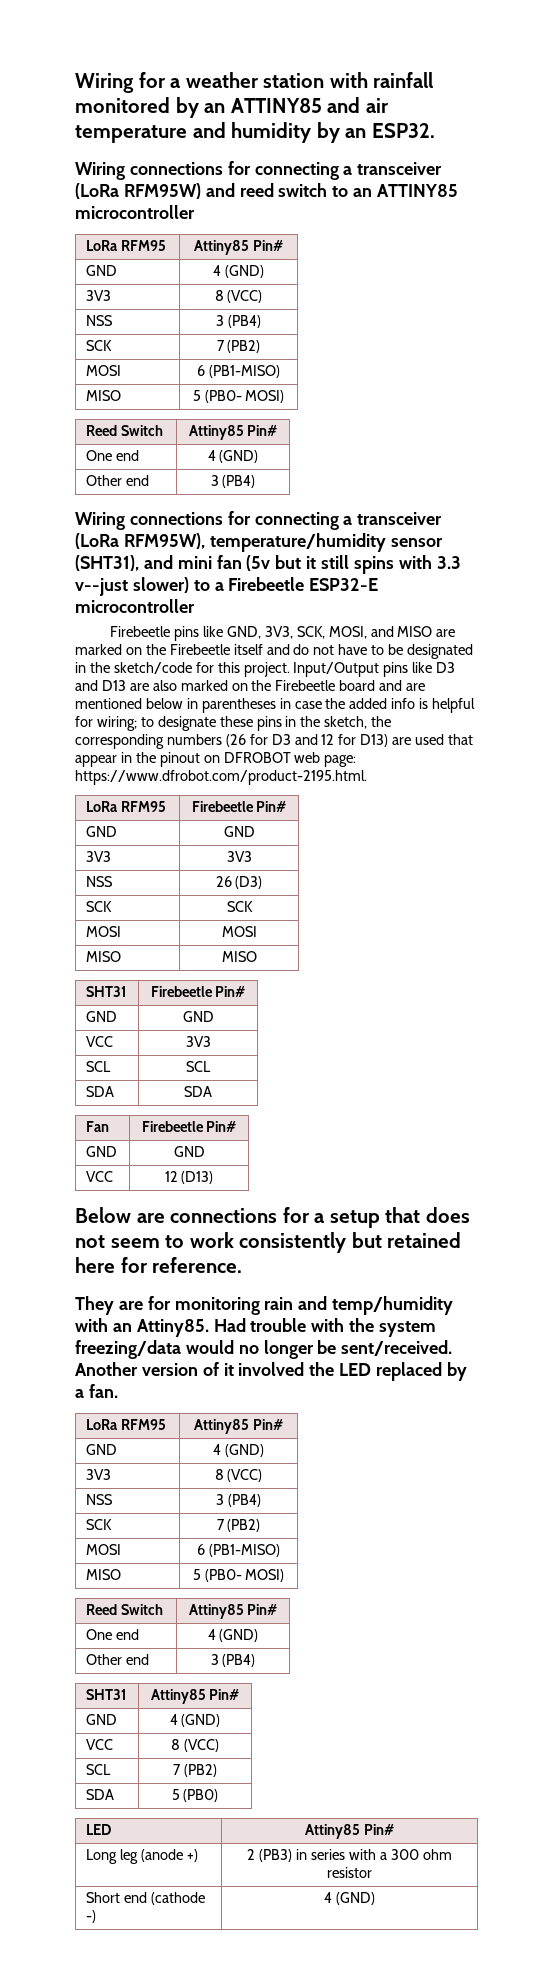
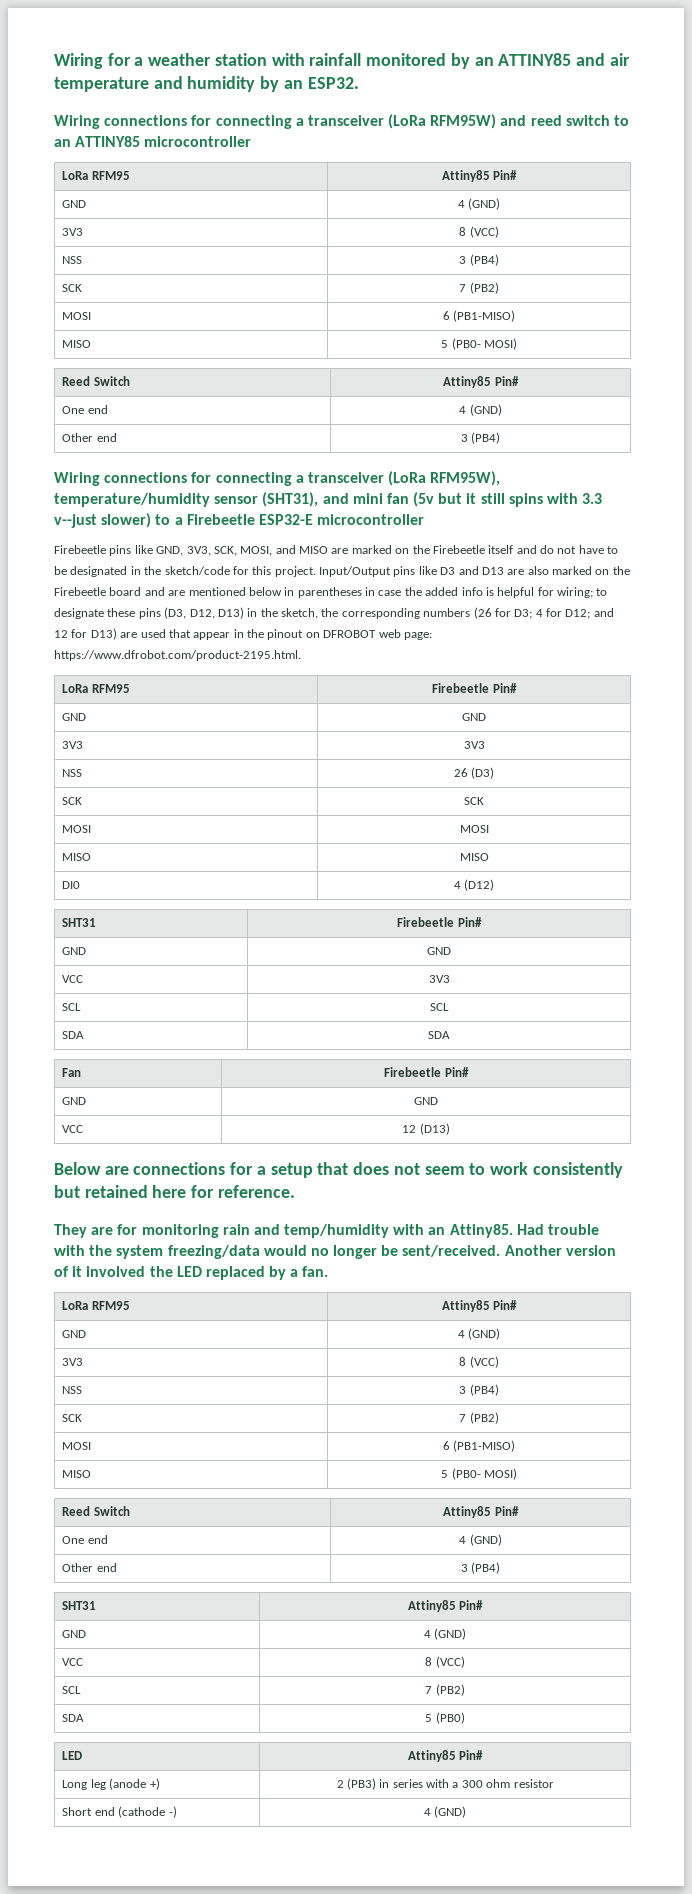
- Input/Output pins like D3 and D13 are also marked on the Firebeetle board and are mentioned below in parentheses in case the added info is helpful for wiring; to designate these pins in the sketch, the corresponding numbers (26 for D3 and 12 for D13) are used that appear in the pinout on DFROBOT web page: https://www.dfrobot.com/product-2195.html.
+ Input/Output pins like D3 and D13 are also marked on the Firebeetle board and are mentioned below in parentheses in case the added info is helpful for wiring; to designate these pins (D3, D12, D13) in the sketch, the corresponding numbers (26 for D3; 4 for D12; and 12 for D13) are used that appear in the pinout on DFROBOT web page: https://www.dfrobot.com/product-2195.html.
+ DI0 | 4 (D12)

